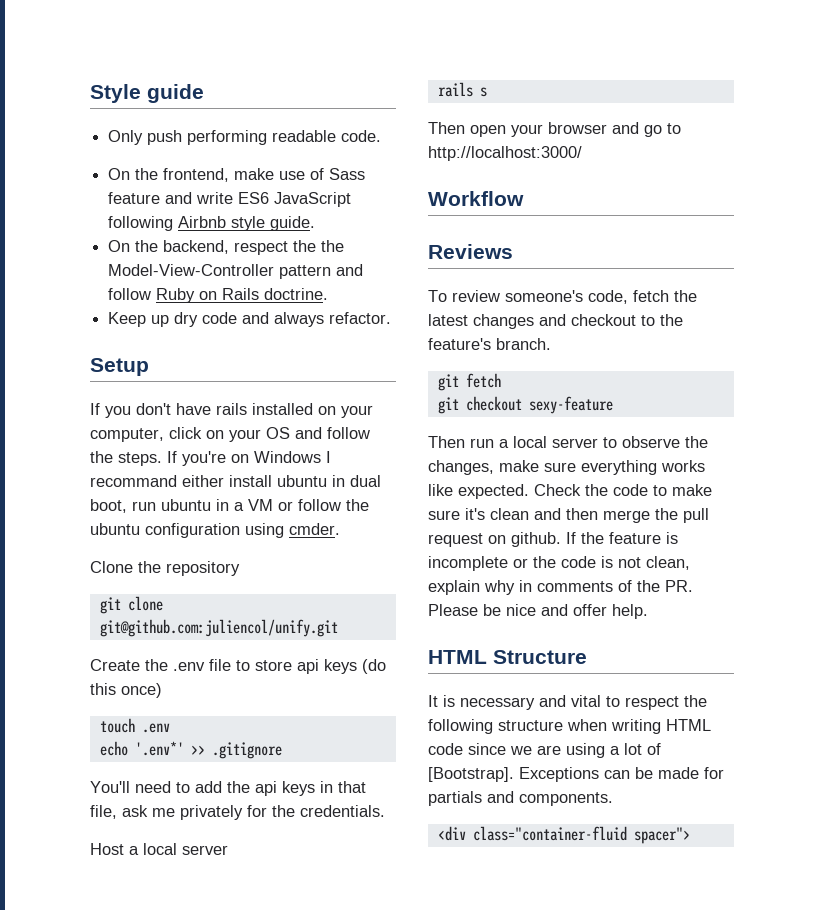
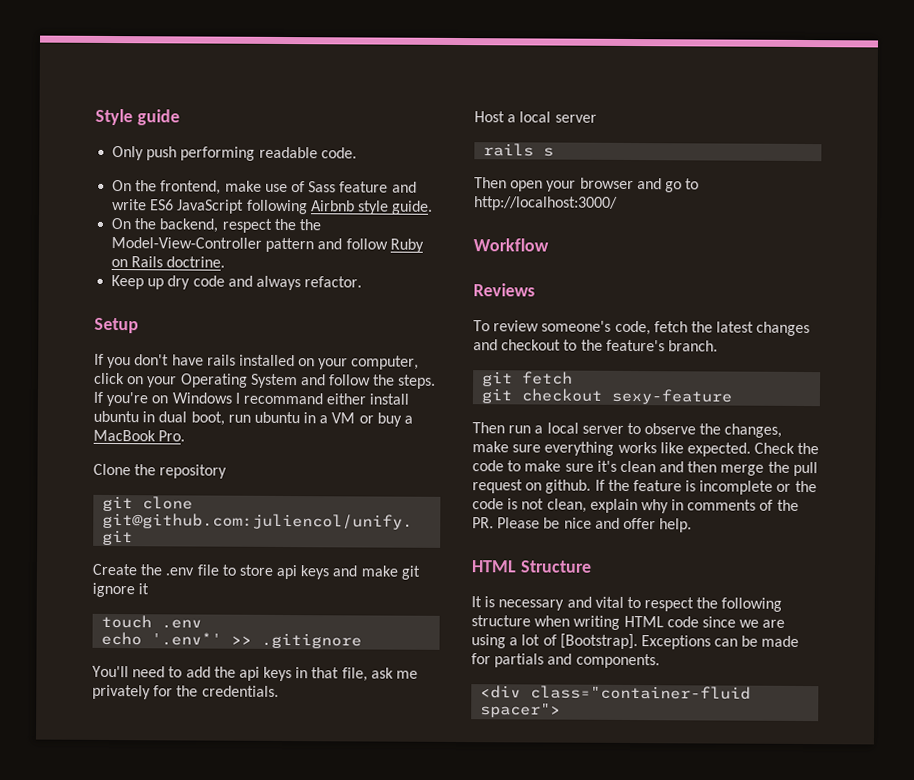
- If you don't have rails installed on your computer, click on your OS and follow the steps.
+ If you don't have rails installed on your computer, click on your Operating System and follow the steps.
- If you're on Windows I recommand either install ubuntu in dual boot, run ubuntu in a VM or follow the ubuntu configuration using cmder.
+ If you're on Windows I recommand either install ubuntu in dual boot, run ubuntu in a VM or buy a MacBook Pro.
- Create the .env file to store api keys (do this once)
+ Create the .env file to store api keys and make git ignore it

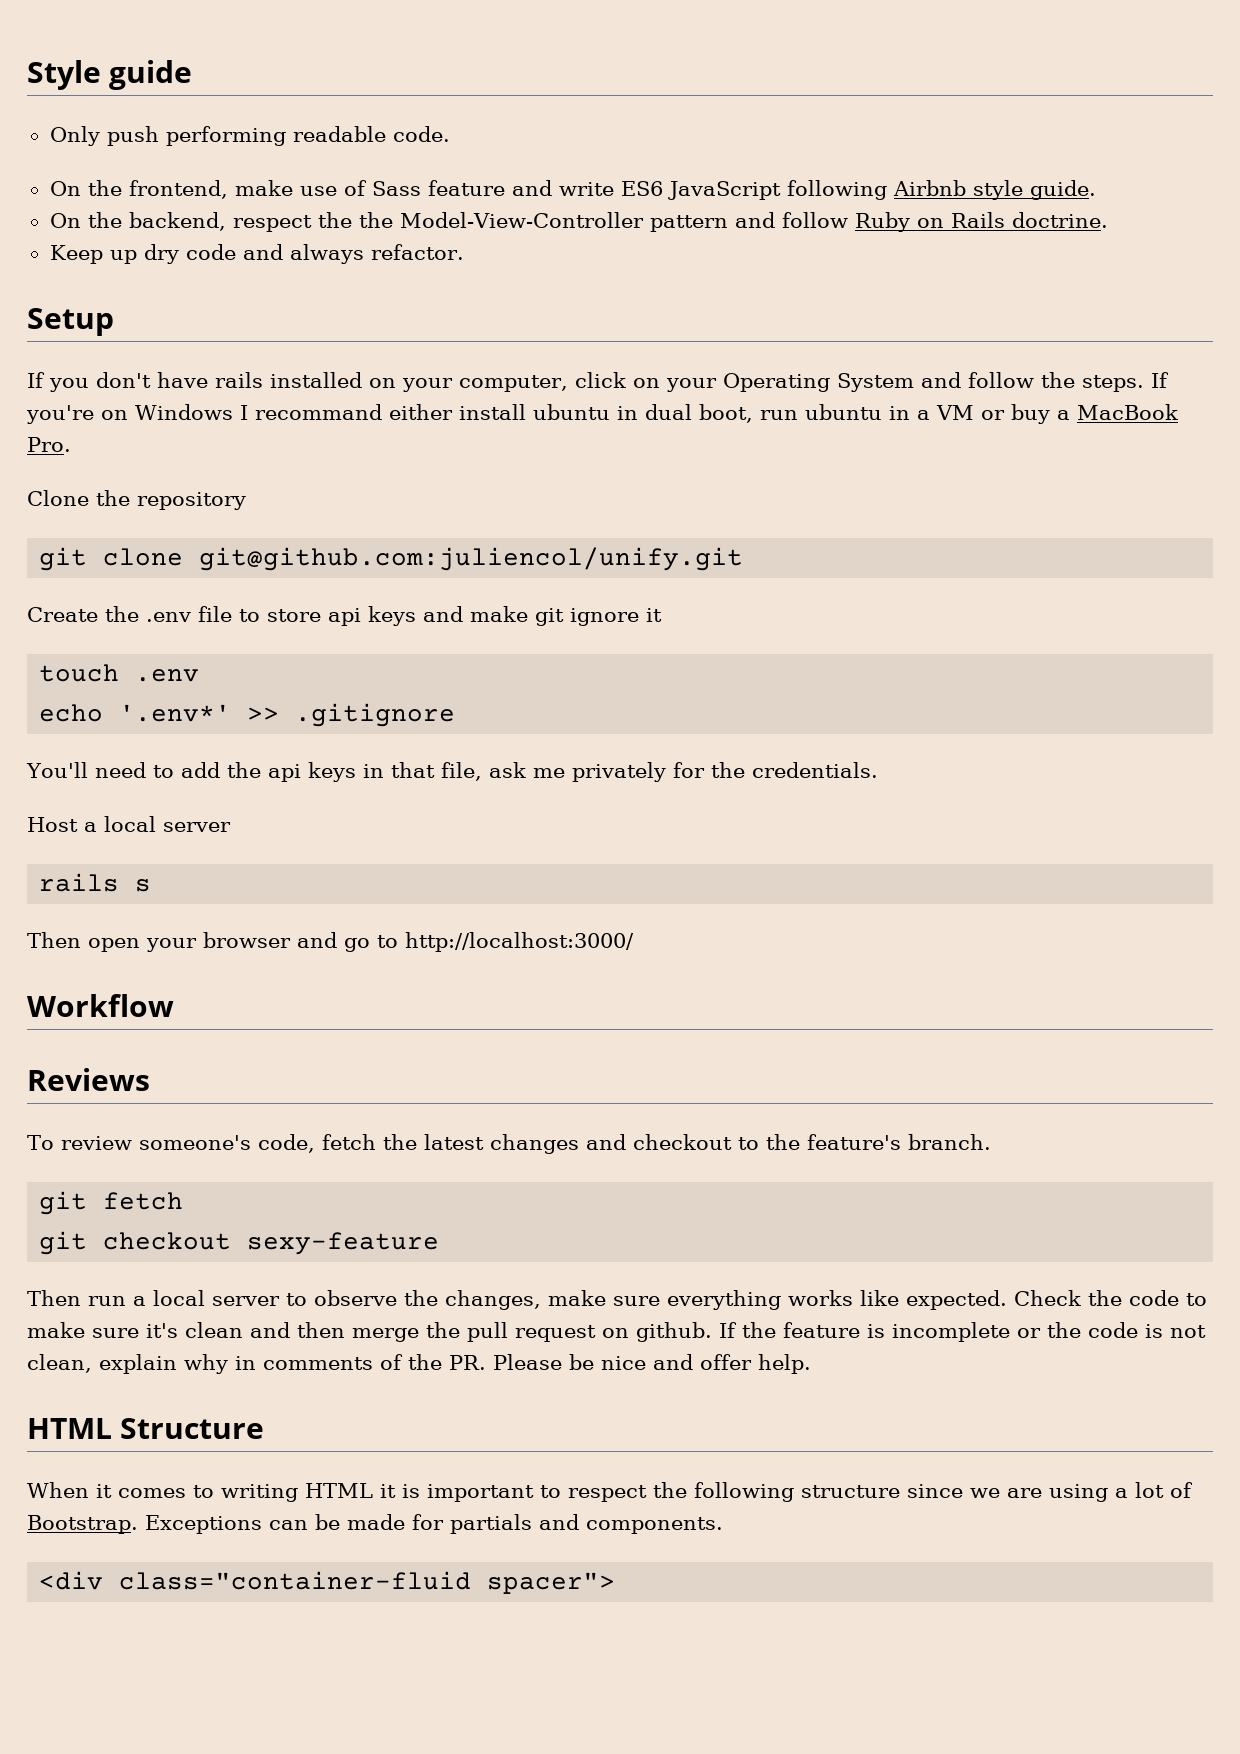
- It is necessary and vital to respect the following structure when writing HTML code since we are using a lot of [Bootstrap].
+ When it comes to writing HTML it is important to respect the following structure since we are using a lot of Bootstrap.

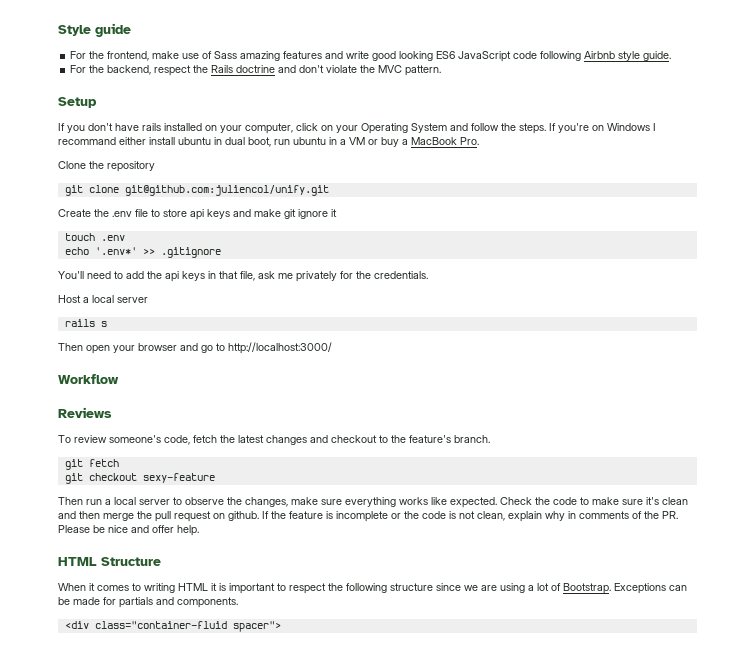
- Only push performing readable code.
- On the frontend, make use of Sass feature and write ES6 JavaScript following Airbnb style guide.
+ For the frontend, make use of Sass amazing features and write good looking ES6 JavaScript code following Airbnb style guide.
- On the backend, respect the the Model-View-Controller pattern and follow Ruby on Rails doctrine.
- Keep up dry code and always refactor.
+ For the backend, respect the Rails doctrine and don't violate the MVC pattern.

